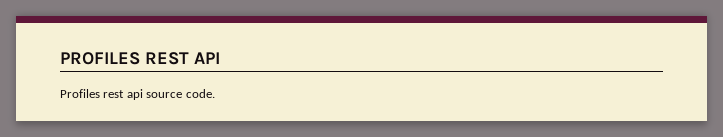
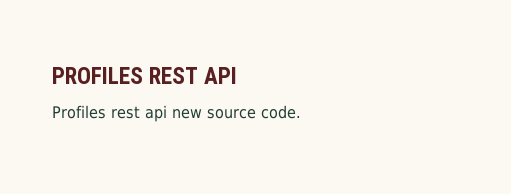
- Profiles rest api source code.
+ Profiles rest api new source code.

